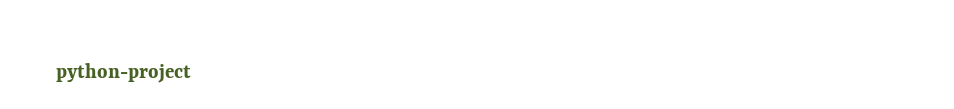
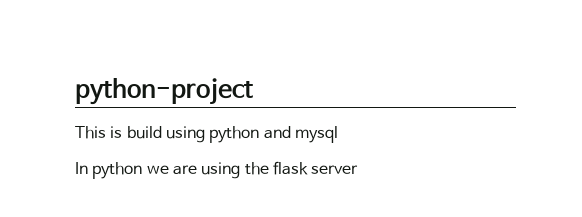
+ This is build using python and mysql
+ In python we are using the flask server

